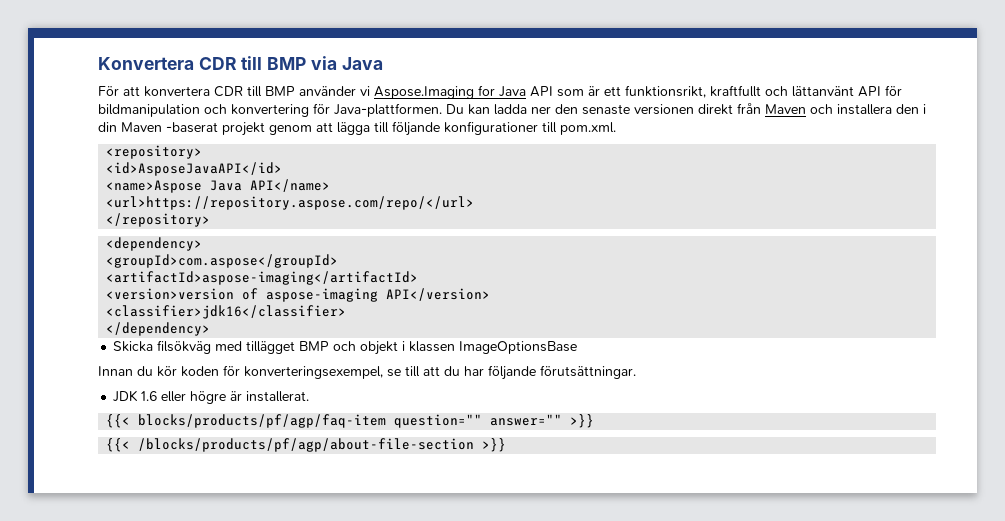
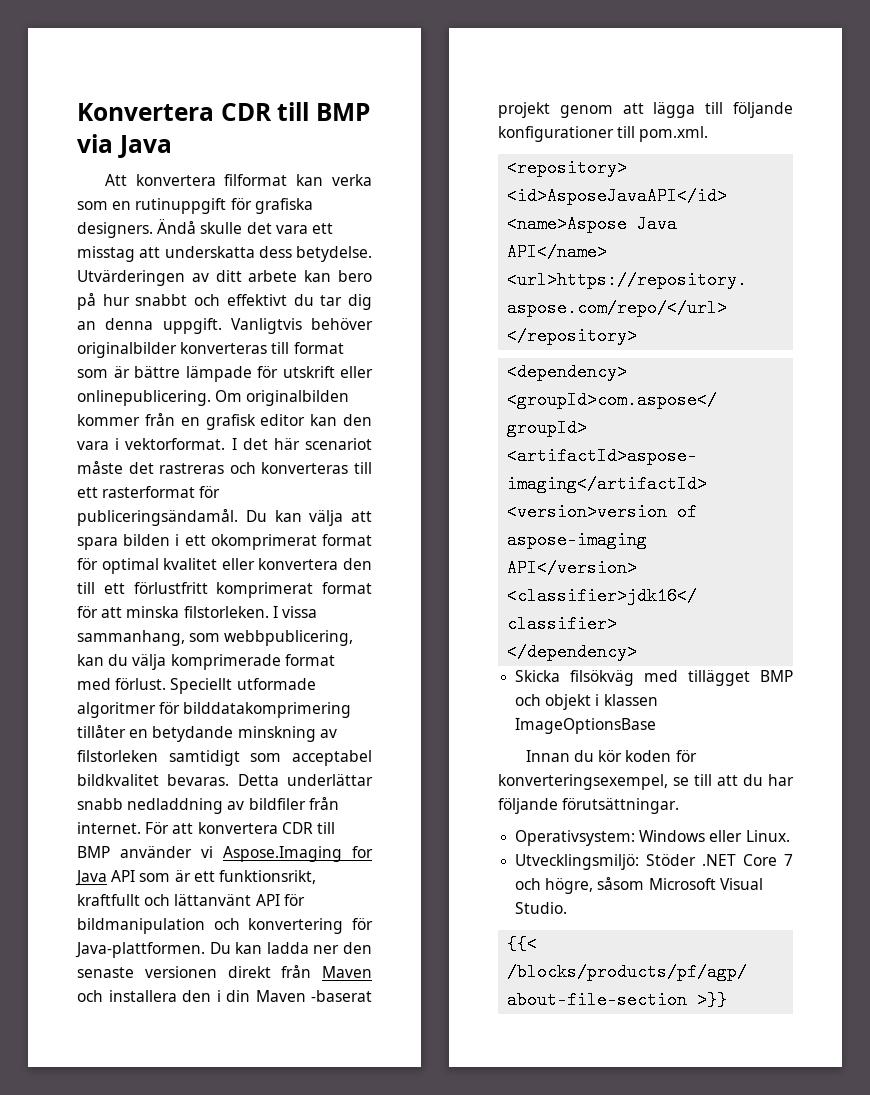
+ Att konvertera filformat kan verka som en rutinuppgift för grafiska designers. Ändå skulle det vara ett misstag att underskatta dess betydelse. Utvärderingen av ditt arbete kan bero på hur snabbt och effektivt du tar dig an denna uppgift. Vanligtvis behöver originalbilder konverteras till format som är bättre lämpade för utskrift eller onlinepublicering. Om originalbilden kommer från en grafisk editor kan den vara i vektorformat. I det här scenariot måste det rastreras och konverteras till ett rasterformat för publiceringsändamål. Du kan välja att spara bilden i ett okomprimerat format för optimal kvalitet eller konvertera den till ett förlustfritt komprimerat format för att minska filstorleken. I vissa sammanhang, som webbpublicering, kan du välja komprimerade format med förlust. Speciellt utformade algoritmer för bilddatakomprimering tillåter en betydande minskning av filstorleken samtidigt som acceptabel bildkvalitet bevaras. Detta underlättar snabb nedladdning av bildfiler från internet.
- JDK 1.6 eller högre är installerat.
- {{< blocks/products/pf/agp/faq-item question="" answer="" >}}
+ Operativsystem: Windows eller Linux.
+ Utvecklingsmiljö: Stöder .NET Core 7 och högre, såsom Microsoft Visual Studio.

